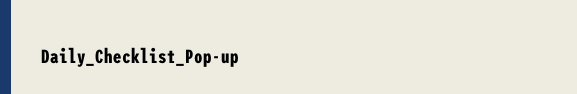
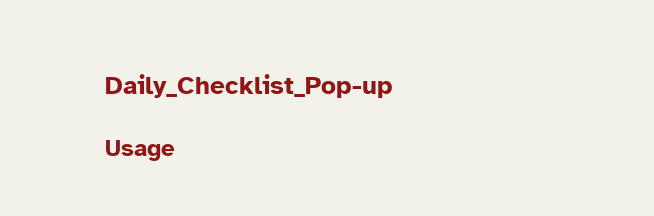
+ Usage

